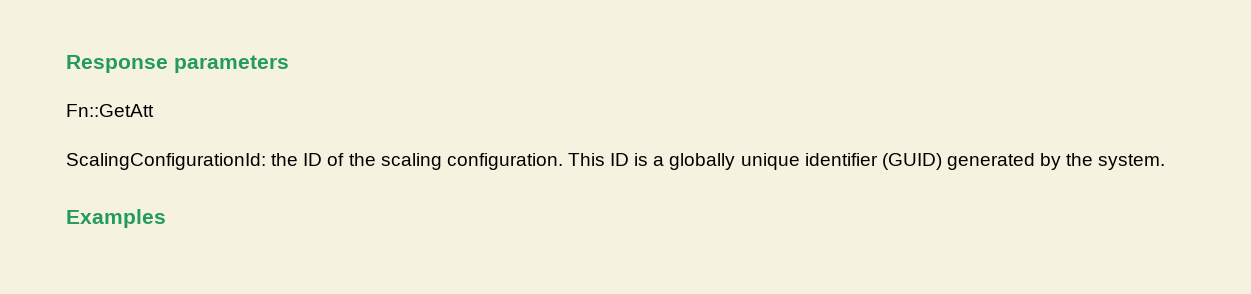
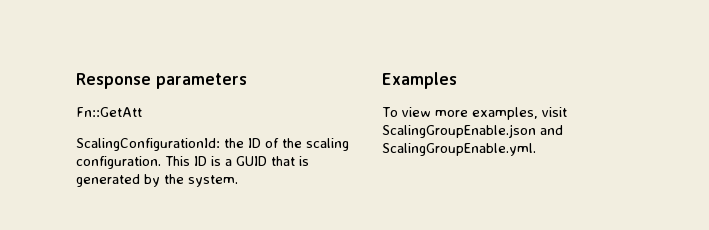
- This ID is a globally unique identifier (GUID) generated by the system.
+ This ID is a GUID that is generated by the system.
+ To view more examples, visit ScalingGroupEnable.json and ScalingGroupEnable.yml.

